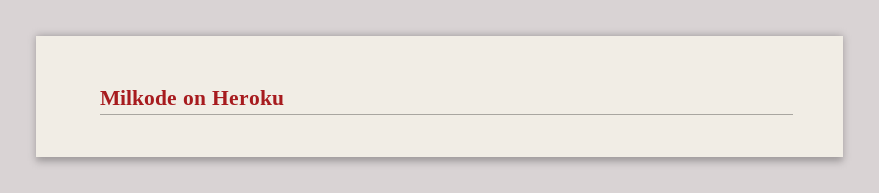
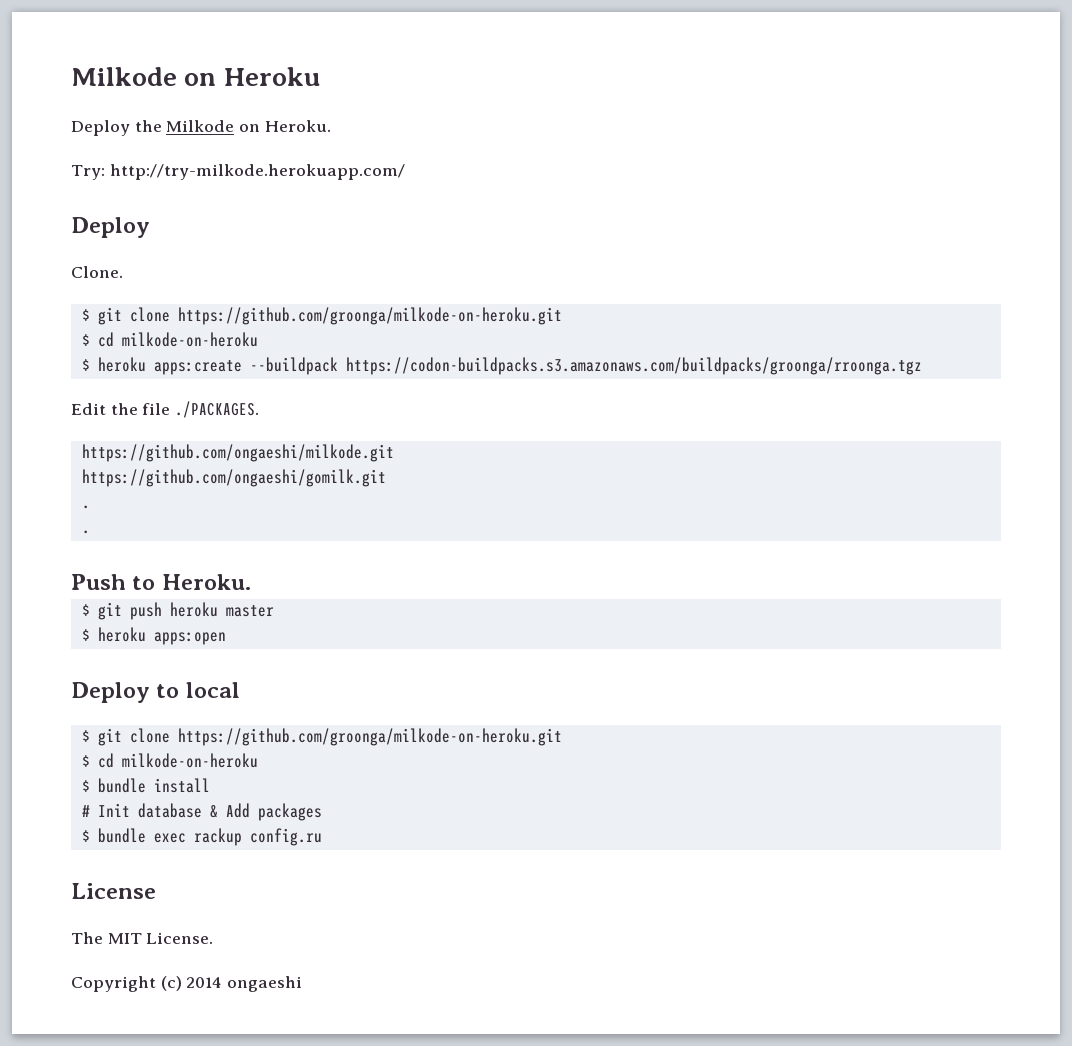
+ Deploy the Milkode on Heroku.
+ Try: http://try-milkode.herokuapp.com/
+ Deploy
+ Clone.
+ $ git clone https://github.com/groonga/milkode-on-heroku.git
+ $ cd milkode-on-heroku
+ $ heroku apps:create --buildpack https://codon-buildpacks.s3.amazonaws.com/buildpacks/groonga/rroonga.tgz
+ Edit the file ./PACKAGES.
+ https://github.com/ongaeshi/milkode.git
+ https://github.com/ongaeshi/gomilk.git
+ .
+ .
+ Push to Heroku.
+ $ git push heroku master
+ $ heroku apps:open
+ Deploy to local
+ $ git clone https://github.com/groonga/milkode-on-heroku.git
+ $ cd milkode-on-heroku
+ $ bundle install
+ # Init database & Add packages
+ $ bundle exec rackup config.ru
+ License
+ The MIT License.
+ Copyright (c) 2014 ongaeshi

